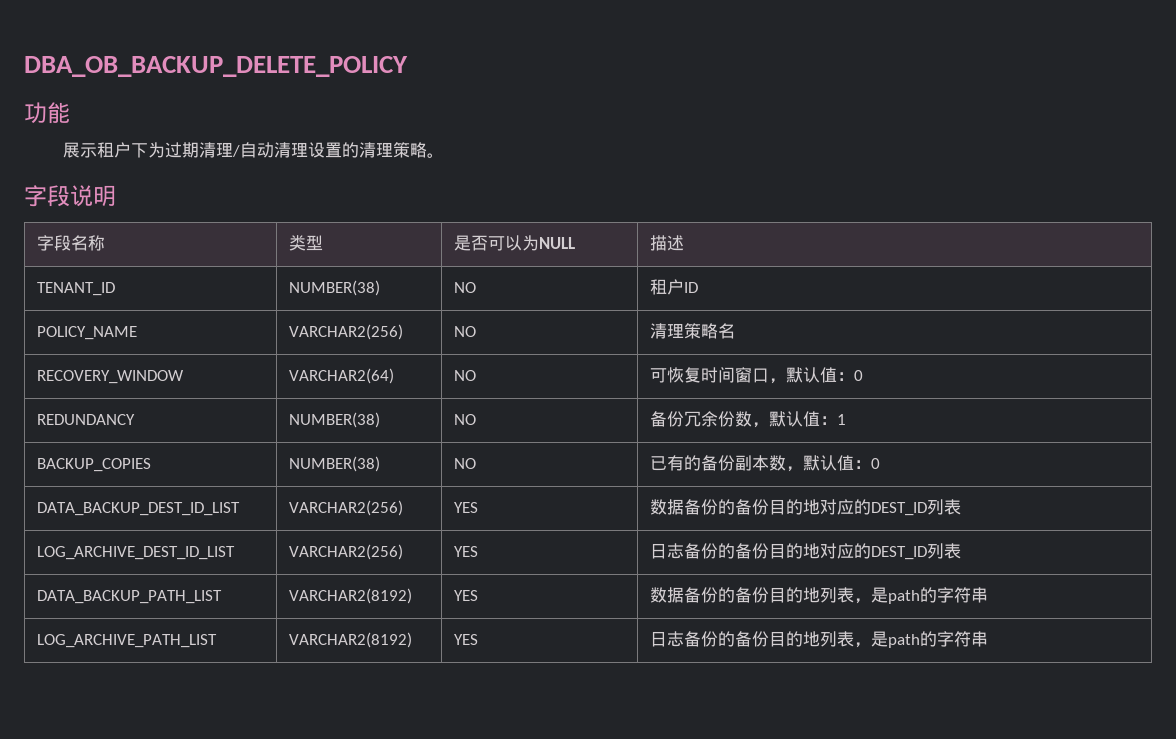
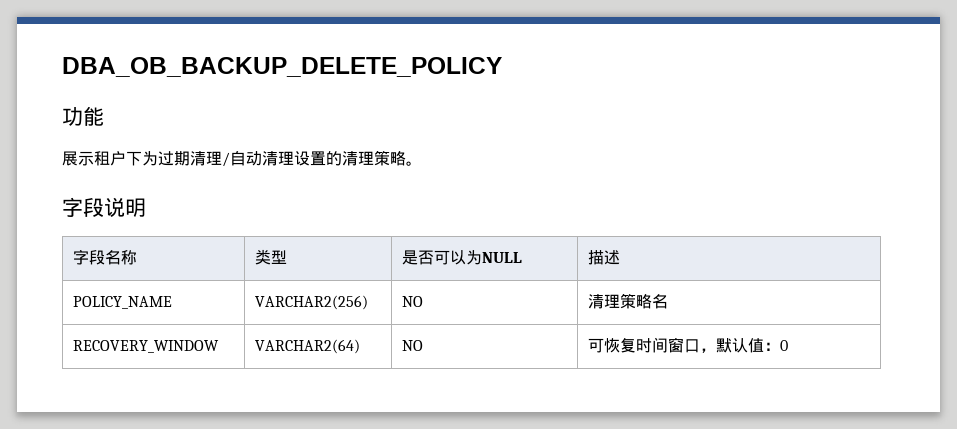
- TENANT_ID | NUMBER(38) | NO | 租户ID
- REDUNDANCY | NUMBER(38) | NO | 备份冗余份数，默认值：1
- BACKUP_COPIES | NUMBER(38) | NO | 已有的备份副本数，默认值：0
- DATA_BACKUP_DEST_ID_LIST | VARCHAR2(256) | YES | 数据备份的备份目的地对应的DEST_ID列表
- LOG_ARCHIVE_DEST_ID_LIST | VARCHAR2(256) | YES | 日志备份的备份目的地对应的DEST_ID列表
- DATA_BACKUP_PATH_LIST | VARCHAR2(8192) | YES | 数据备份的备份目的地列表，是path的字符串
- LOG_ARCHIVE_PATH_LIST | VARCHAR2(8192) | YES | 日志备份的备份目的地列表，是path的字符串

